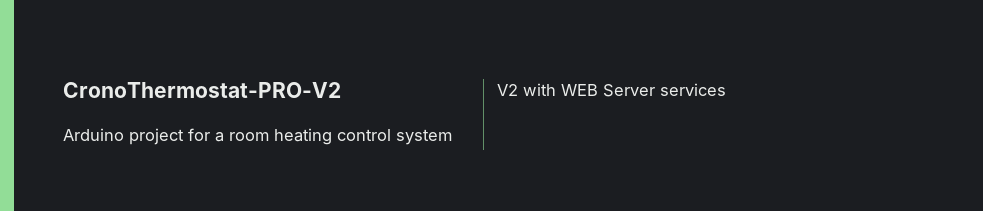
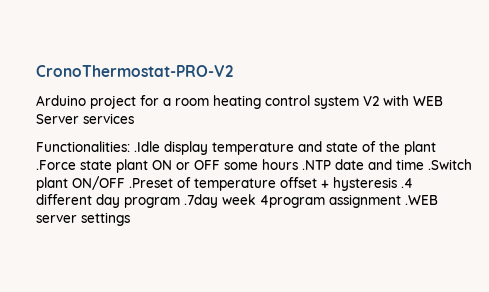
+ Functionalities: .Idle display temperature and state of the plant .Force state plant ON or OFF some hours .NTP date and time .Switch plant ON/OFF .Preset of temperature offset + hysteresis .4 different day program .7day week 4program assignment .WEB server settings

